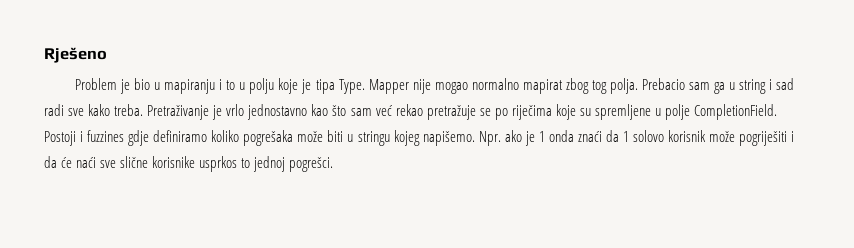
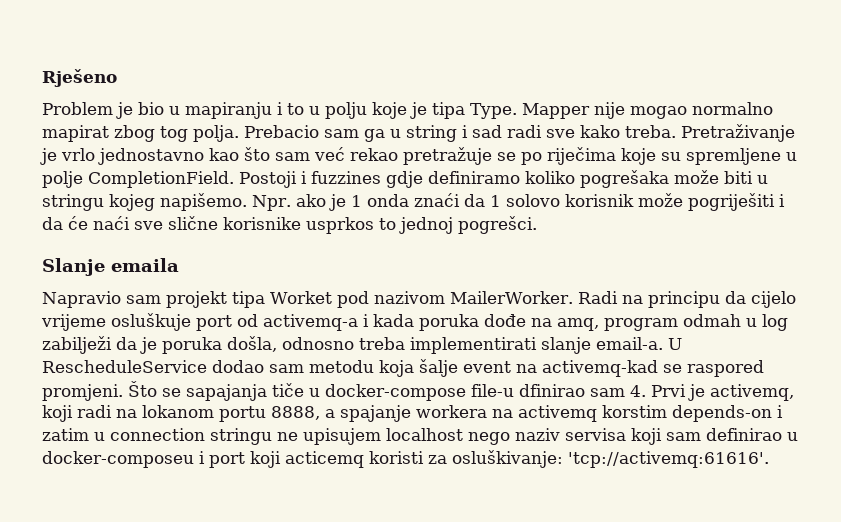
+ Slanje emaila
+ Napravio sam projekt tipa Worket pod nazivom MailerWorker. Radi na principu da cijelo vrijeme osluškuje port od activemq-a i kada poruka dođe na amq, program odmah u log zabilježi da je poruka došla, odnosno treba implementirati slanje email-a. U RescheduleService dodao sam metodu koja šalje event na activemq-kad se raspored promjeni. Što se sapajanja tiče u docker-compose file-u dfinirao sam 4. Prvi je activemq, koji radi na lokanom portu 8888, a spajanje workera na activemq korstim depends-on i zatim u connection stringu ne upisujem localhost nego naziv servisa koji sam definirao u docker-composeu i port koji acticemq koristi za osluškivanje: 'tcp://activemq:61616'.

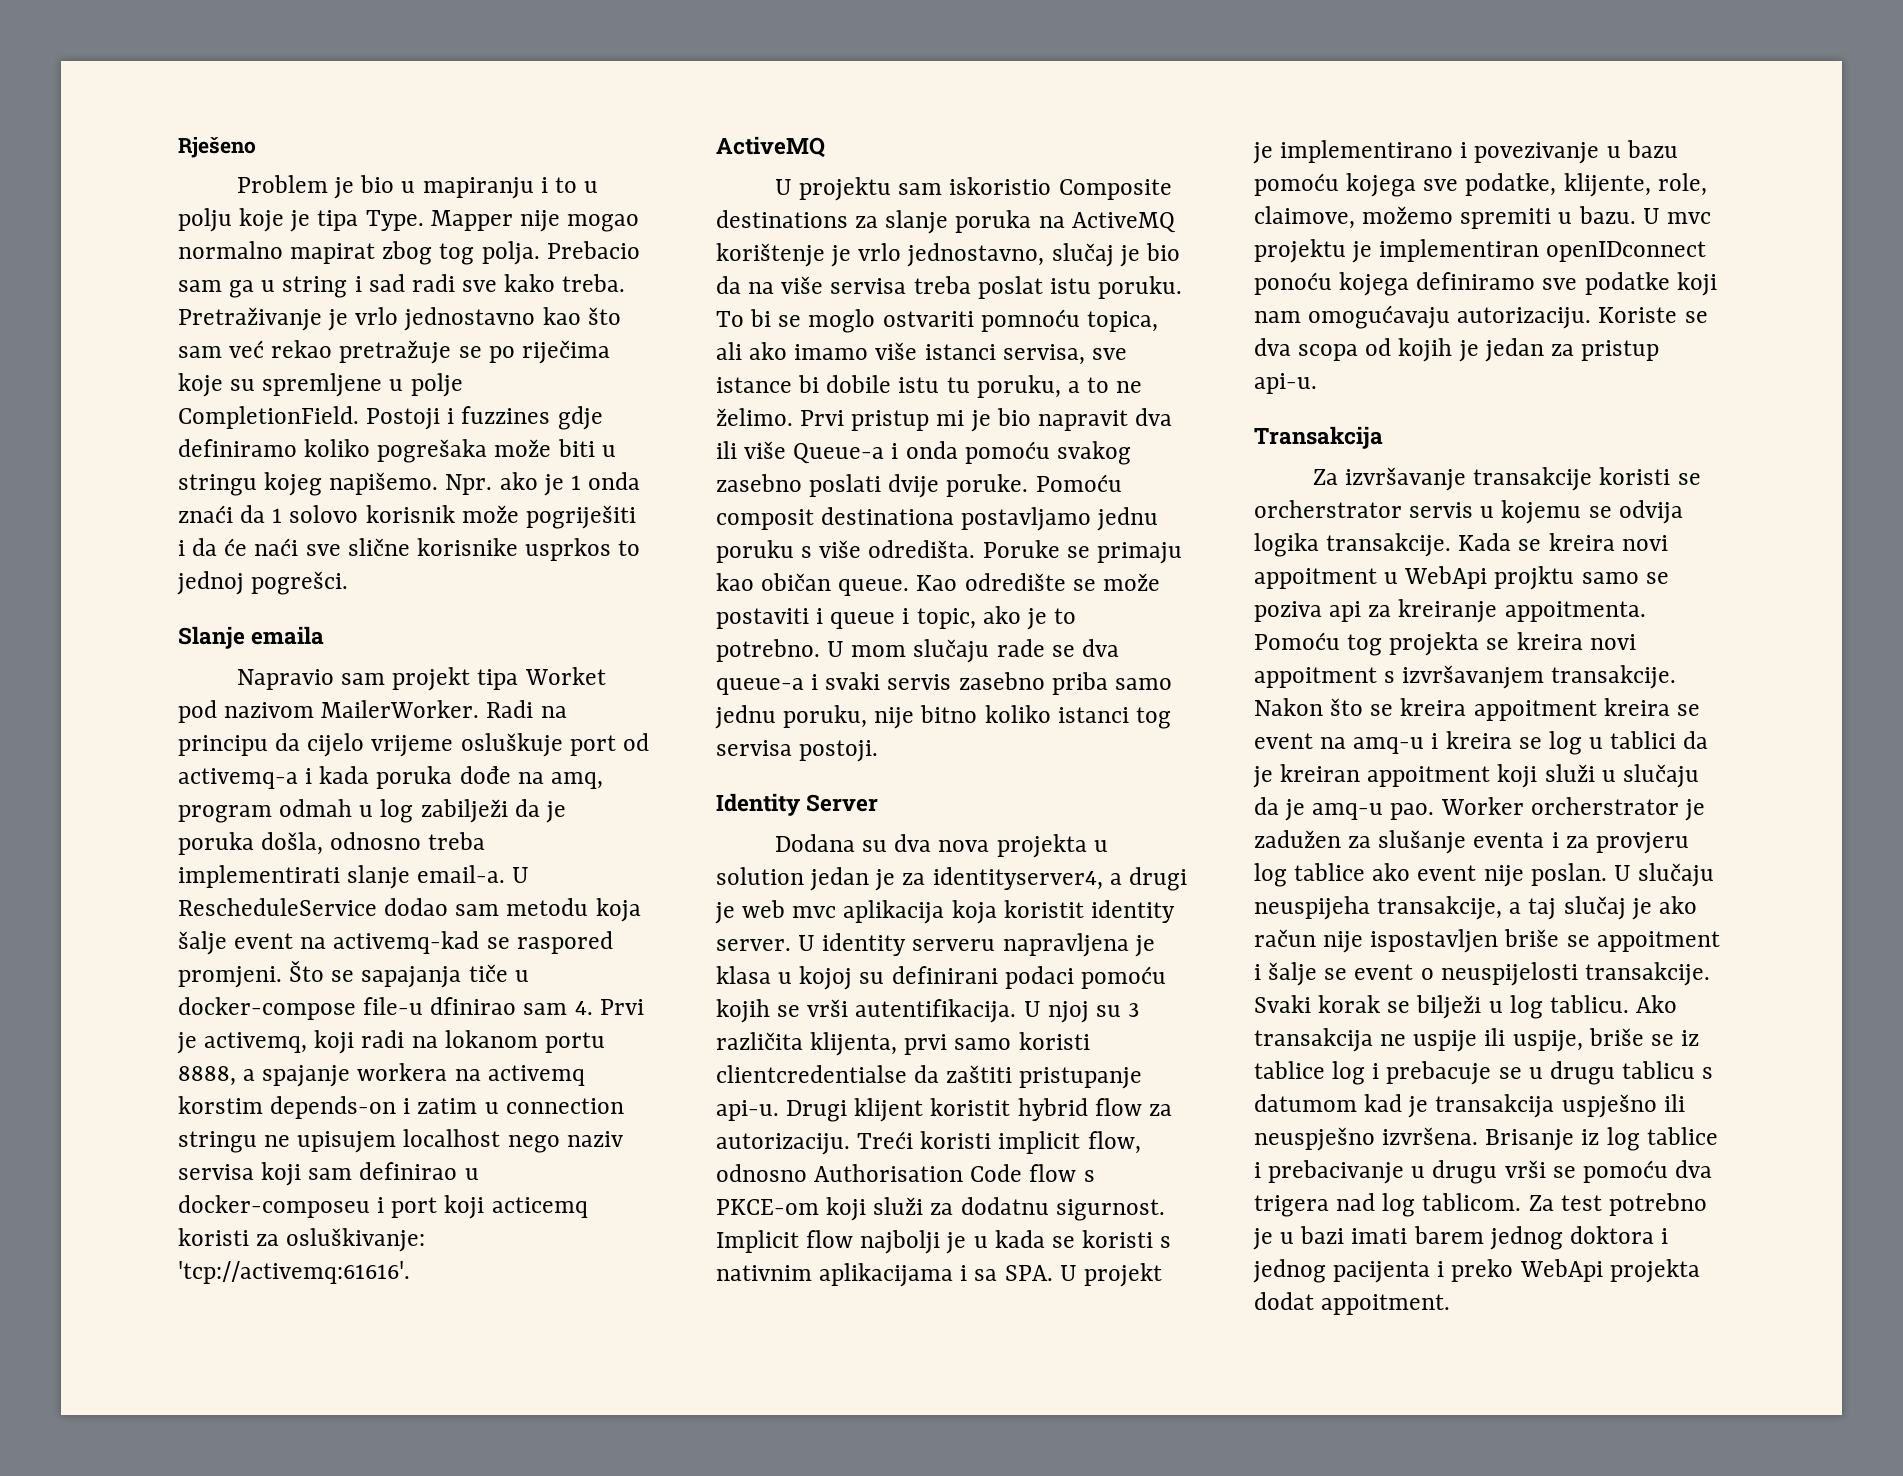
  Što se sapajanja tiče u docker-compose file-u dfinirao sam 4. Prvi je activemq, koji radi na lokanom portu 8888, a spajanje workera na activemq korstim depends-on i zatim u connection stringu ne upisujem localhost nego naziv servisa koji sam definirao u docker-composeu i port koji acticemq koristi za osluškivanje: 'tcp://activemq:61616'.
+ ActiveMQ
+ U projektu sam iskoristio Composite destinations za slanje poruka na ActiveMQ korištenje je vrlo jednostavno, slučaj je bio da na više servisa treba poslat istu poruku. To bi se moglo ostvariti pomnoću topica, ali ako imamo više istanci servisa, sve istance bi dobile istu tu poruku, a to ne želimo. Prvi pristup mi je bio napravit dva ili više Queue-a i onda pomoću svakog zasebno poslati dvije poruke. Pomoću composit destinationa postavljamo jednu poruku s više odredišta. Poruke se primaju kao običan queue. Kao odredište se može postaviti i queue i topic, ako je to potrebno. U mom slučaju rade se dva queue-a i svaki servis zasebno priba samo jednu poruku, nije bitno koliko istanci tog servisa postoji.
+ Identity Server
+ Dodana su dva nova projekta u solution jedan je za identityserver4, a drugi je web mvc aplikacija koja koristit identity server. U identity serveru napravljena je klasa u kojoj su definirani podaci pomoću kojih se vrši autentifikacija. U njoj su 3 različita klijenta, prvi samo koristi clientcredentialse da zaštiti pristupanje api-u. Drugi klijent koristit hybrid flow za autorizaciju. Treći koristi implicit flow, odnosno Authorisation Code flow s PKCE-om koji služi za dodatnu sigurnost. Implicit flow najbolji je u kada se koristi s nativnim aplikacijama i sa SPA. U projekt je implementirano i povezivanje u bazu pomoću kojega sve podatke, klijente, role, claimove, možemo spremiti u bazu. U mvc projektu je implementiran openIDconnect ponoću kojega definiramo sve podatke koji nam omogućavaju autorizaciju. Koriste se dva scopa od kojih je jedan za pristup api-u.
+ Transakcija
+ Za izvršavanje transakcije koristi se orcherstrator servis u kojemu se odvija logika transakcije. Kada se kreira novi appoitment u WebApi projktu samo se poziva api za kreiranje appoitmenta. Pomoću tog projekta se kreira novi appoitment s izvršavanjem transakcije. Nakon što se kreira appoitment kreira se event na amq-u i kreira se log u tablici da je kreiran appoitment koji služi u slučaju da je amq-u pao. Worker orcherstrator je zadužen za slušanje eventa i za provjeru log tablice ako event nije poslan. U slučaju neuspijeha transakcije, a taj slučaj je ako račun nije ispostavljen briše se appoitment i šalje se event o neuspijelosti transakcije. Svaki korak se bilježi u log tablicu. Ako transakcija ne uspije ili uspije, briše se iz tablice log i prebacuje se u drugu tablicu s datumom kad je transakcija uspješno ili neuspješno izvršena. Brisanje iz log tablice i prebacivanje u drugu vrši se pomoću dva trigera nad log tablicom. Za test potrebno je u bazi imati barem jednog doktora i jednog pacijenta i preko WebApi projekta dodat appoitment.

